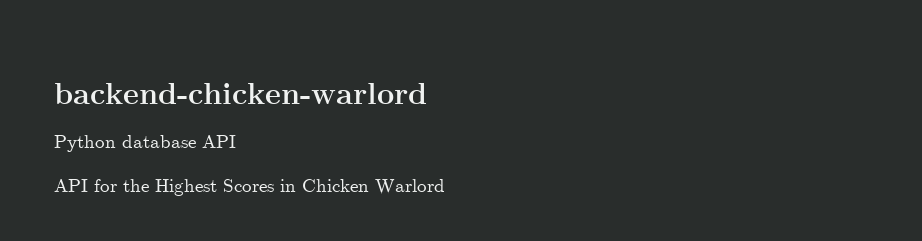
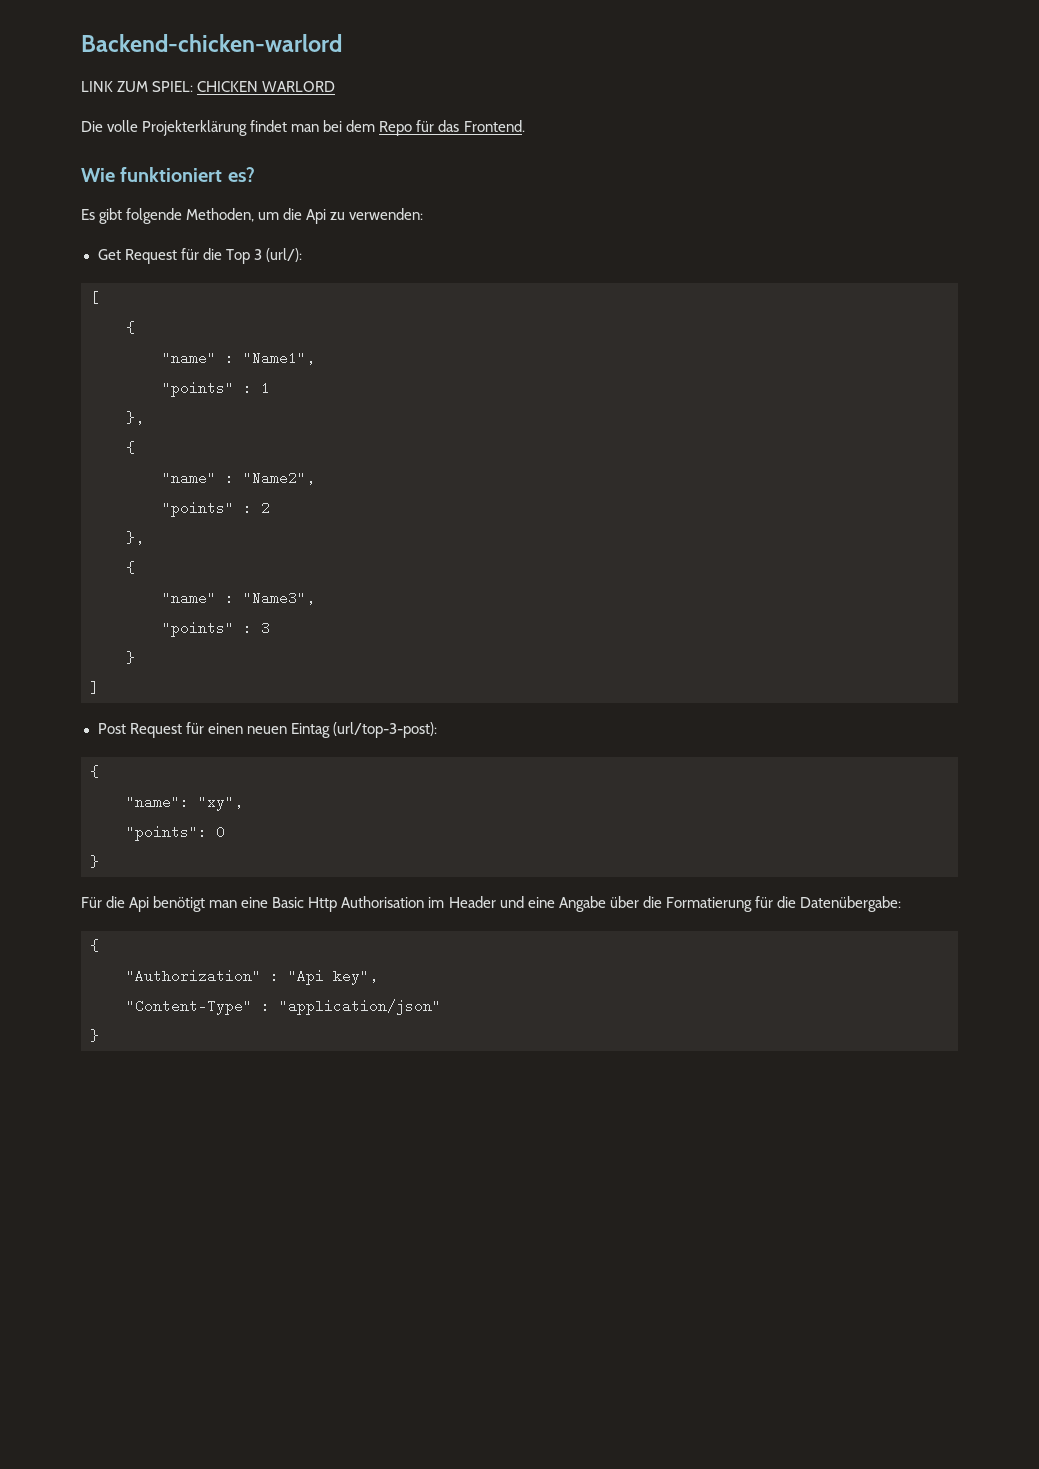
- backend-chicken-warlord
- Python database API
- API for the Highest Scores in Chicken Warlord
+ Backend-chicken-warlord
+ LINK ZUM SPIEL: CHICKEN WARLORD
+ Die volle Projekterklärung findet man bei dem Repo für das Frontend.
+ Wie funktioniert es?
+ Es gibt folgende Methoden, um die Api zu verwenden:
+ Get Request für die Top 3 (url/):
+ [
+ {
+ "name" : "Name1",
+ "points" : 1
+ },
+ {
+ "name" : "Name2",
+ "points" : 2
+ },
+ {
+ "name" : "Name3",
+ "points" : 3
+ }
+ ]
+ Post Request für einen neuen Eintag (url/top-3-post):
+ {
+ "name": "xy",
+ "points": 0
+ }
+ Für die Api benötigt man eine Basic Http Authorisation im Header und eine Angabe über die Formatierung für die Datenübergabe:
+ {
+ "Authorization" : "Api key",
+ "Content-Type" : "application/json"
+ }

